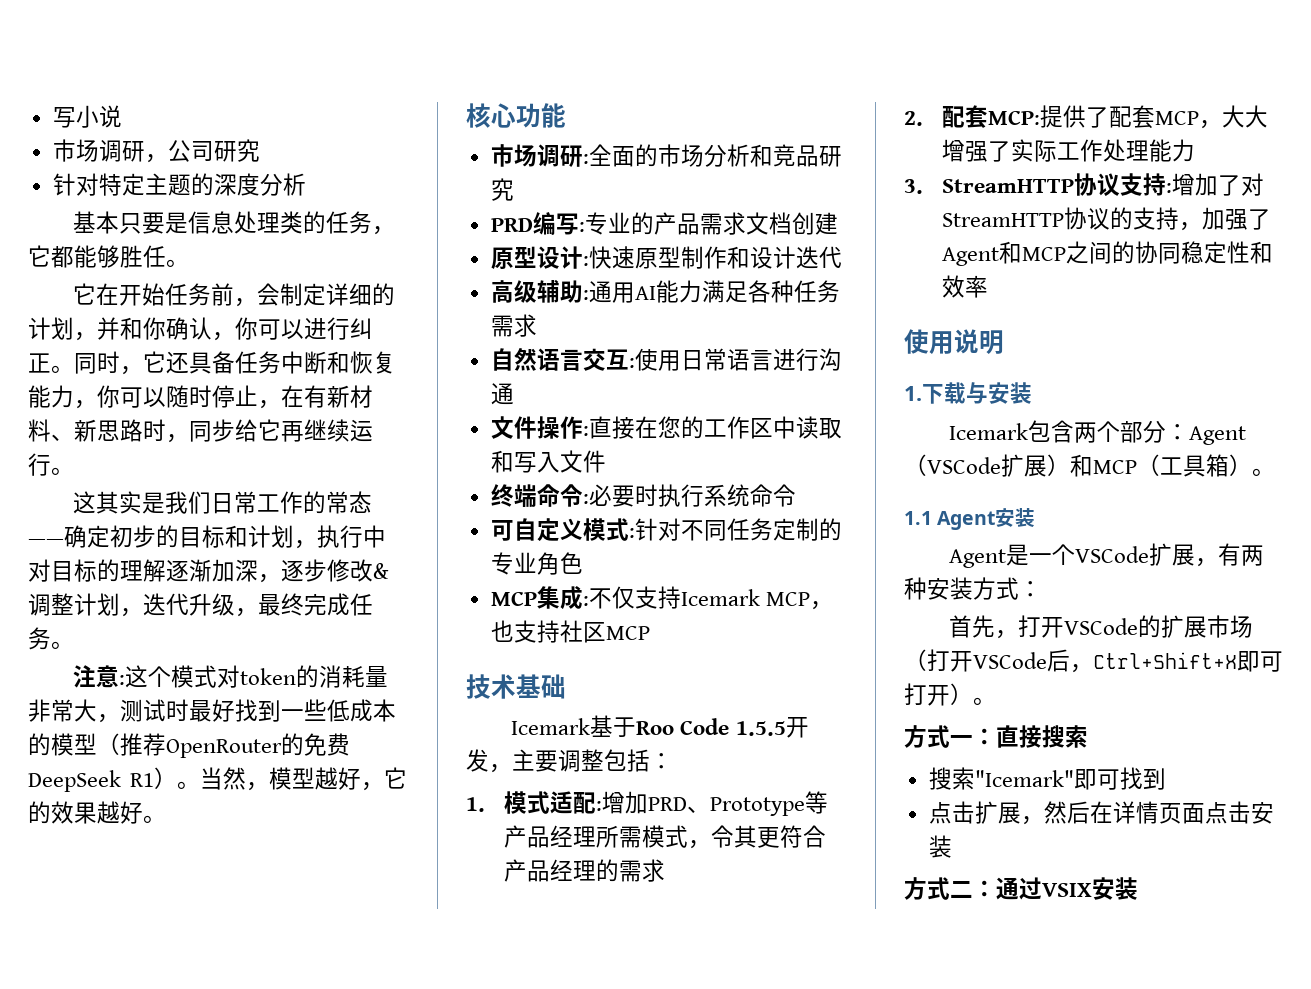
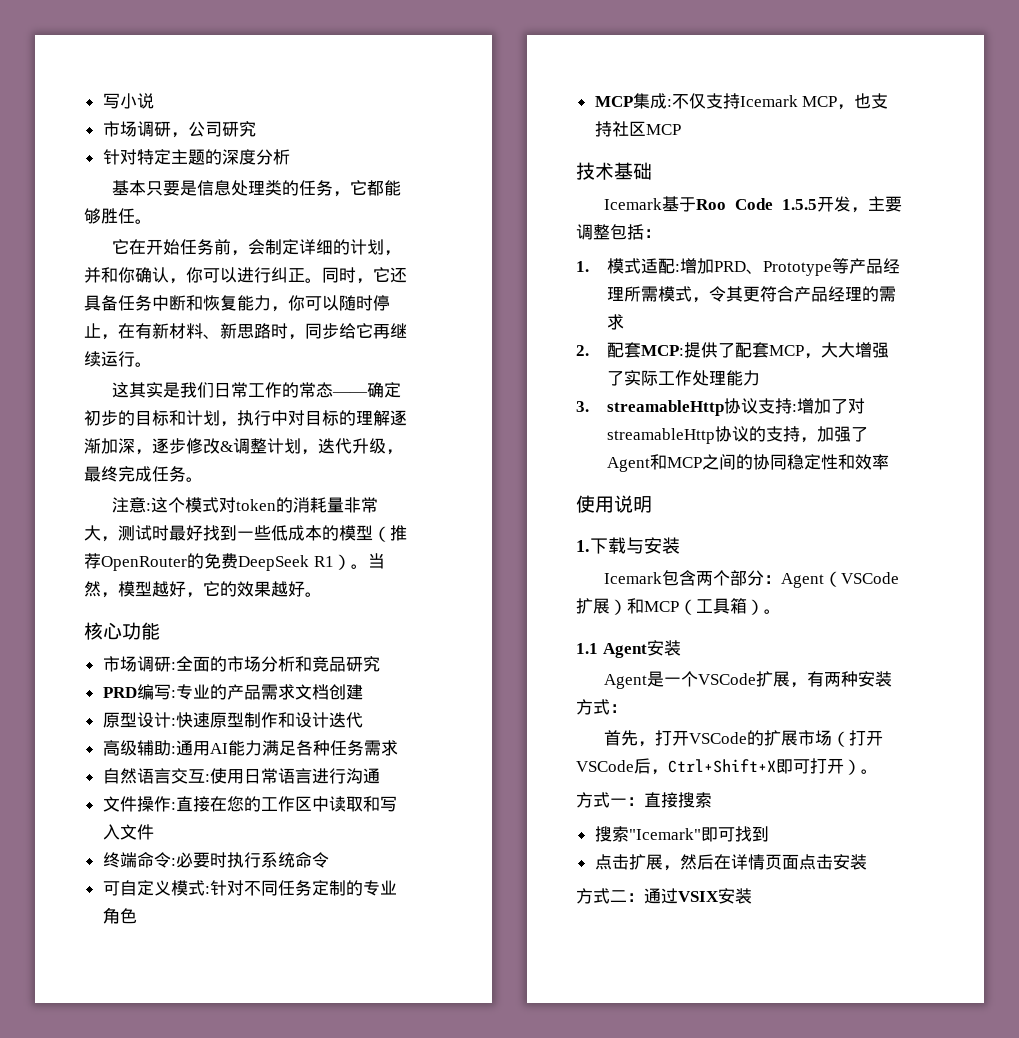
- 3. StreamHTTP协议支持:增加了对StreamHTTP协议的支持，加强了Agent和MCP之间的协同稳定性和效率
+ 3. streamableHttp协议支持:增加了对streamableHttp协议的支持，加强了Agent和MCP之间的协同稳定性和效率

